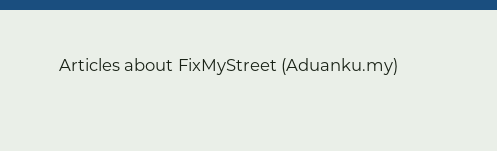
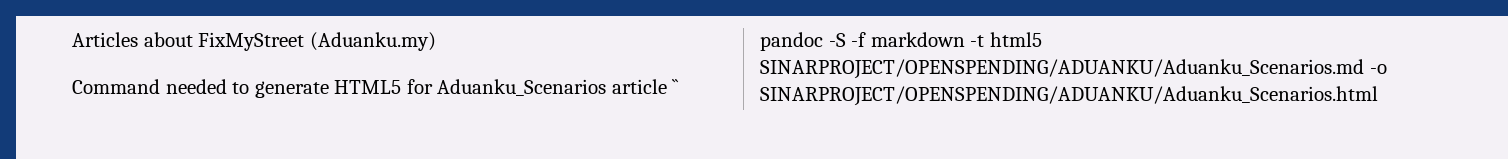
+ Command needed to generate HTML5 for Aduanku_Scenarios article `` pandoc -S -f markdown -t html5 SINARPROJECT/OPENSPENDING/ADUANKU/Aduanku_Scenarios.md -o SINARPROJECT/OPENSPENDING/ADUANKU/Aduanku_Scenarios.html

